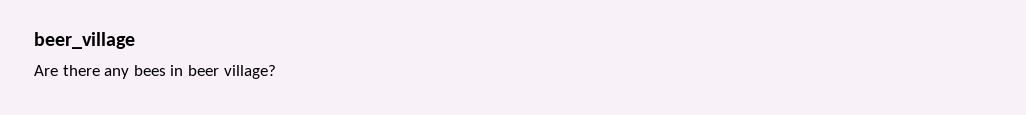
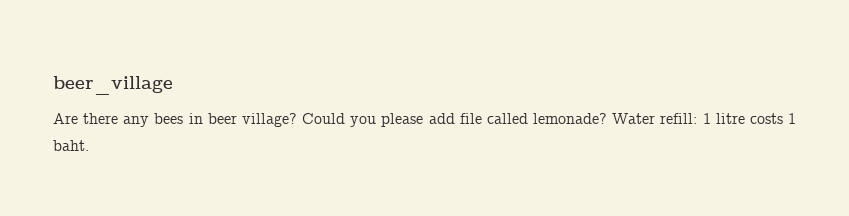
+ Could you please add file called lemonade? Water refill: 1 litre costs 1 baht.

